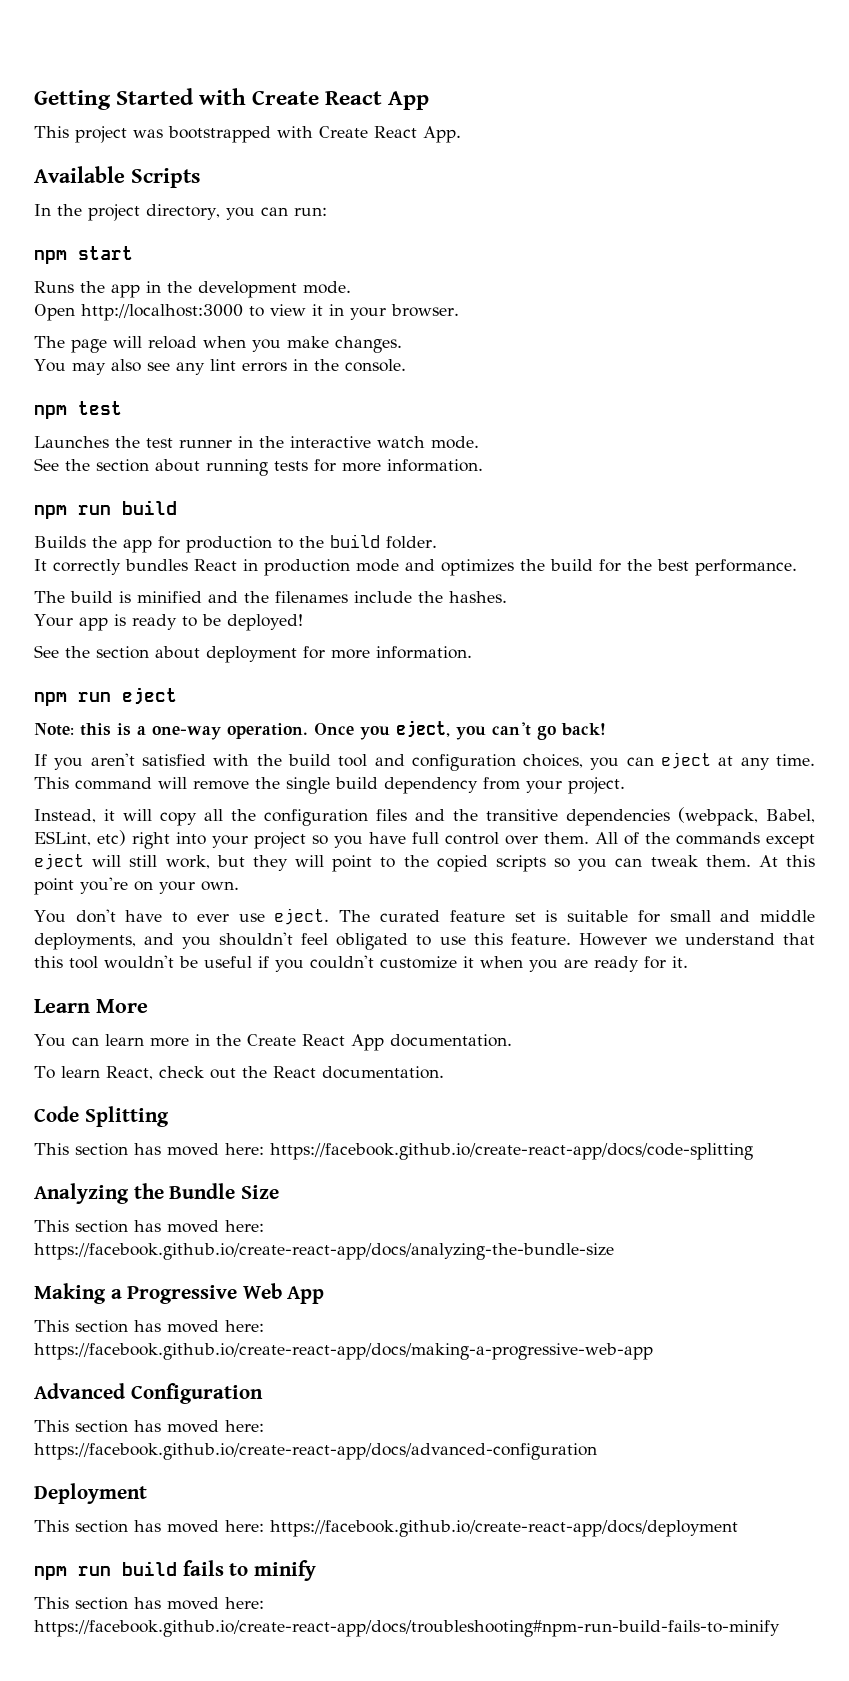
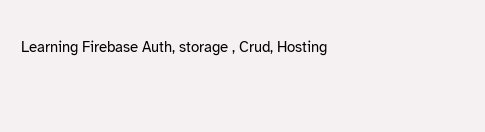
- Getting Started with Create React App
- This project was bootstrapped with Create React App.
- Available Scripts
- In the project directory, you can run:
- npm start
- Runs the app in the development mode.
- Open http://localhost:3000 to view it in your browser.
- The page will reload when you make changes.
- You may also see any lint errors in the console.
- npm test
- Launches the test runner in the interactive watch mode.
- See the section about running tests for more information.
- npm run build
- Builds the app for production to the build folder.
- It correctly bundles React in production mode and optimizes the build for the best performance.
- The build is minified and the filenames include the hashes.
- Your app is ready to be deployed!
- See the section about deployment for more information.
- npm run eject
- Note: this is a one-way operation. Once you eject, you can't go back!
- If you aren't satisfied with the build tool and configuration choices, you can eject at any time. This command will remove the single build dependency from your project.
- Instead, it will copy all the configuration files and the transitive dependencies (webpack, Babel, ESLint, etc) right into your project so you have full control over them. All of the commands except eject will still work, but they will point to the copied scripts so you can tweak them. At this point you're on your own.
- You don't have to ever use eject. The curated feature set is suitable for small and middle deployments, and you shouldn't feel obligated to use this feature. However we understand that this tool wouldn't be useful if you couldn't customize it when you are ready for it.
- Learn More
- You can learn more in the Create React App documentation.
- To learn React, check out the React documentation.
- Code Splitting
- This section has moved here: https://facebook.github.io/create-react-app/docs/code-splitting
- Analyzing the Bundle Size
- This section has moved here: https://facebook.github.io/create-react-app/docs/analyzing-the-bundle-size
- Making a Progressive Web App
- This section has moved here: https://facebook.github.io/create-react-app/docs/making-a-progressive-web-app
- Advanced Configuration
- This section has moved here: https://facebook.github.io/create-react-app/docs/advanced-configuration
- Deployment
- This section has moved here: https://facebook.github.io/create-react-app/docs/deployment
- npm run build fails to minify
- This section has moved here: https://facebook.github.io/create-react-app/docs/troubleshooting#npm-run-build-fails-to-minify
+ Learning Firebase Auth, storage , Crud, Hosting

